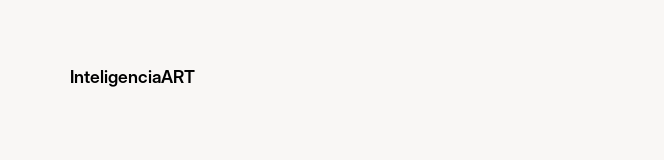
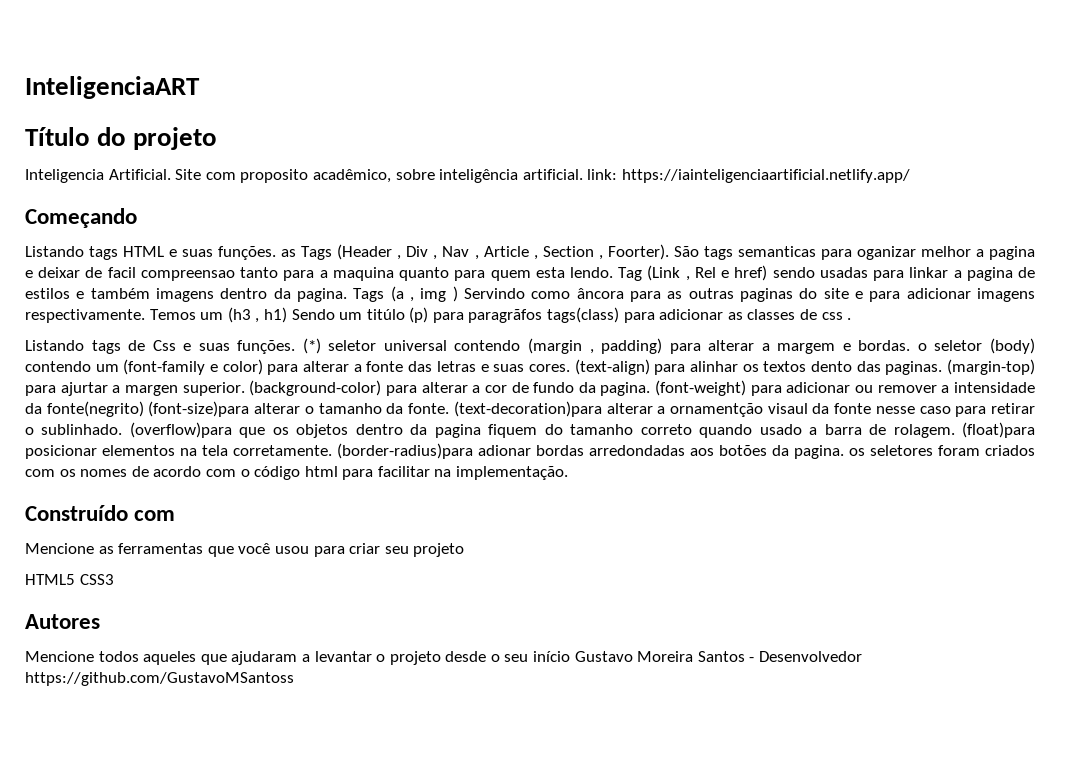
+ Título do projeto
+ Inteligencia Artificial. Site com proposito acadêmico, sobre inteligência artificial. link: https://iainteligenciaartificial.netlify.app/
+ Começando
+ Listando tags HTML e suas funções. as Tags (Header , Div , Nav , Article , Section , Foorter). São tags semanticas para oganizar melhor a pagina e deixar de facil compreensao tanto para a maquina quanto para quem esta lendo. Tag (Link , Rel e href) sendo usadas para linkar a pagina de estilos e também imagens dentro da pagina. Tags (a , img ) Servindo como âncora para as outras paginas do site e para adicionar imagens respectivamente. Temos um (h3 , h1) Sendo um titúlo (p) para paragrãfos tags(class) para adicionar as classes de css .
+ Listando tags de Css e suas funções. (*) seletor universal contendo (margin , padding) para alterar a margem e bordas. o seletor (body) contendo um (font-family e color) para alterar a fonte das letras e suas cores. (text-align) para alinhar os textos dento das paginas. (margin-top) para ajurtar a margen superior. (background-color) para alterar a cor de fundo da pagina. (font-weight) para adicionar ou remover a intensidade da fonte(negrito) (font-size)para alterar o tamanho da fonte. (text-decoration)para alterar a ornamentção visaul da fonte nesse caso para retirar o sublinhado. (overflow)para que os objetos dentro da pagina fiquem do tamanho correto quando usado a barra de rolagem. (float)para posicionar elementos na tela corretamente. (border-radius)para adionar bordas arredondadas aos botões da pagina. os seletores foram criados com os nomes de acordo com o código html para facilitar na implementação.
+ Construído com
+ Mencione as ferramentas que você usou para criar seu projeto
+ HTML5 CSS3
+ Autores
+ Mencione todos aqueles que ajudaram a levantar o projeto desde o seu início Gustavo Moreira Santos - Desenvolvedor https://github.com/GustavoMSantoss

